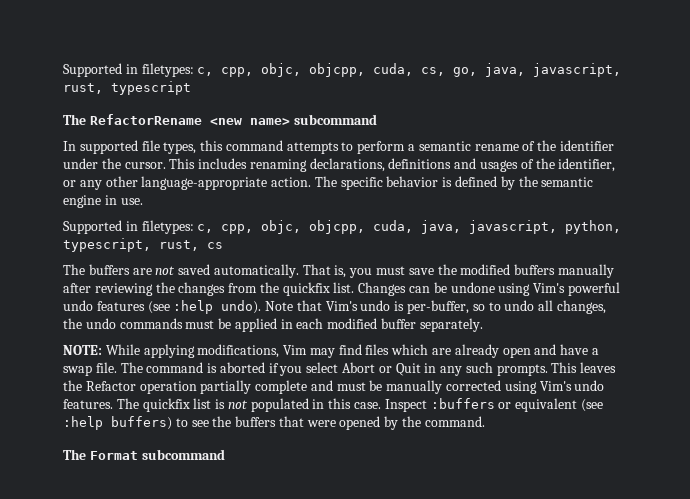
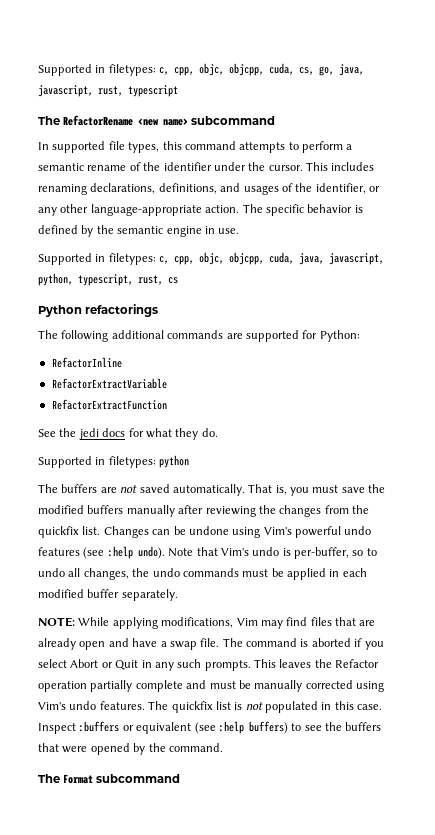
- This includes renaming declarations, definitions and usages of the identifier, or any other language-appropriate action.
+ This includes renaming declarations, definitions, and usages of the identifier, or any other language-appropriate action.
+ Python refactorings
+ The following additional commands are supported for Python:
+ RefactorInline
+ RefactorExtractVariable
+ RefactorExtractFunction
+ See the jedi docs for what they do.
+ Supported in filetypes: python
- NOTE: While applying modifications, Vim may find files which are already open and have a swap file.
+ NOTE: While applying modifications, Vim may find files that are already open and have a swap file.

